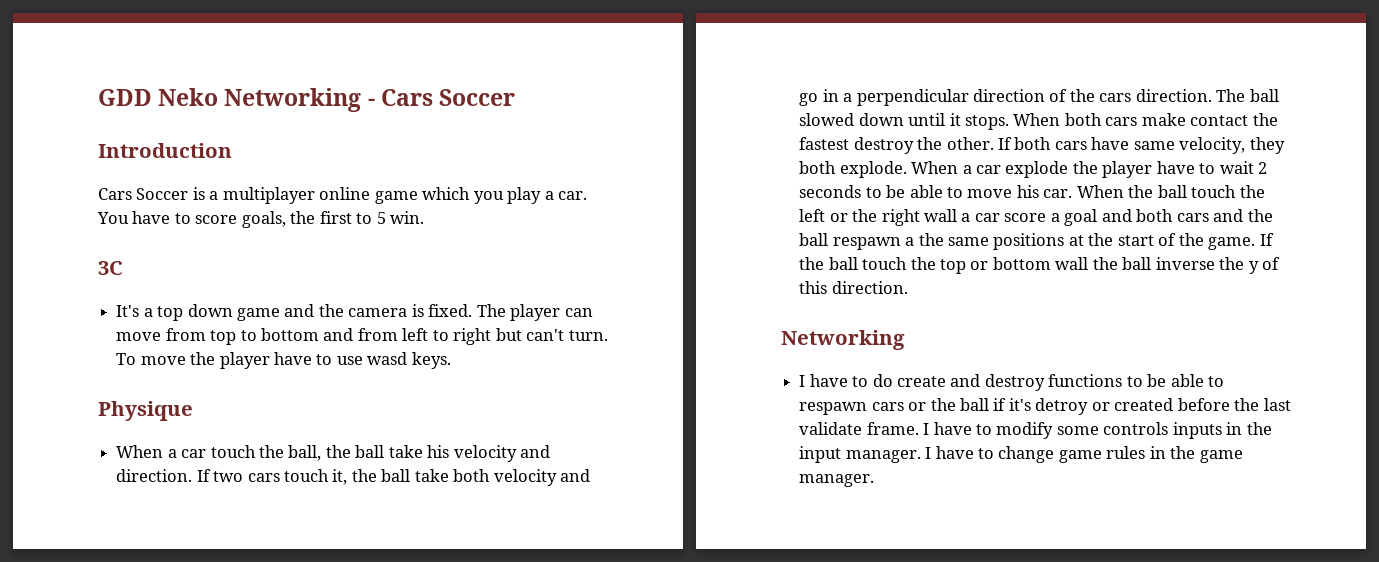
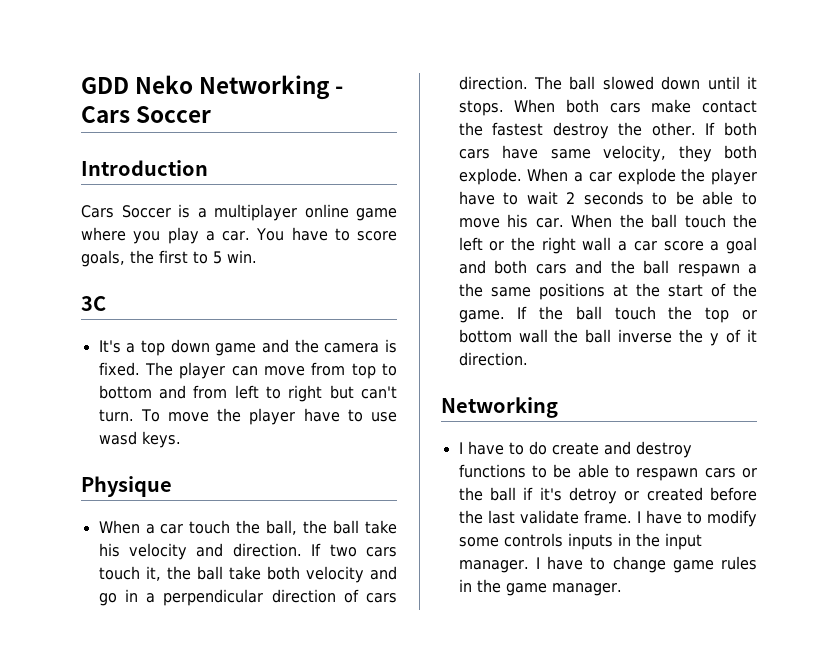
- Cars Soccer is a multiplayer online game which you play a car.
+ Cars Soccer is a multiplayer online game where you play a car.
- If two cars touch it, the ball take both velocity and go in a perpendicular direction of the cars direction.
+ If two cars touch it, the ball take both velocity and go in a perpendicular direction of cars direction.
- If the ball touch the top or bottom wall the ball inverse the y of this direction.
+ If the ball touch the top or bottom wall the ball inverse the y of it direction.

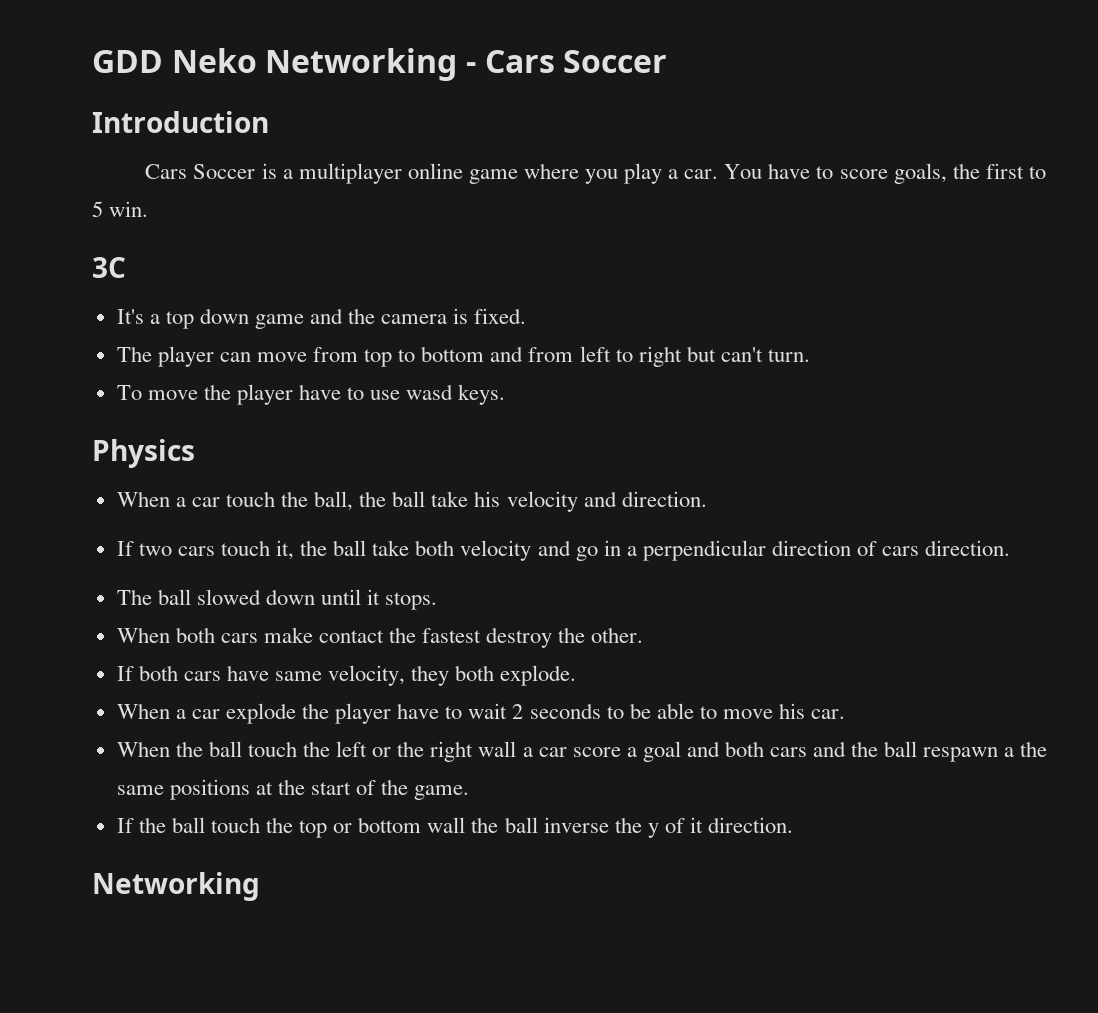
- It's a top down game and the camera is fixed. The player can move from top to bottom and from left to right but can't turn. To move the player have to use wasd keys.
+ It's a top down game and the camera is fixed.
+ The player can move from top to bottom and from left to right but can't turn.
+ To move the player have to use wasd keys.
- Physique
+ Physics
- When a car touch the ball, the ball take his velocity and direction. If two cars touch it, the ball take both velocity and go in a perpendicular direction of cars direction. The ball slowed down until it stops. When both cars make contact the fastest destroy the other. If both cars have same velocity, they both explode. When a car explode the player have to wait 2 seconds to be able to move his car. When the ball touch the left or the right wall a car score a goal and both cars and the ball respawn a the same positions at the start of the game. If the ball touch the top or bottom wall the ball inverse the y of it direction.
+ When a car touch the ball, the ball take his velocity and direction.
+ If two cars touch it, the ball take both velocity and go in a perpendicular direction of cars direction.
+ The ball slowed down until it stops.
+ When both cars make contact the fastest destroy the other.
+ If both cars have same velocity, they both explode.
+ When a car explode the player have to wait 2 seconds to be able to move his car.
+ When the ball touch the left or the right wall a car score a goal and both cars and the ball respawn a the same positions at the start of the game.
+ If the ball touch the top or bottom wall the ball inverse the y of it direction.
- I have to do create and destroy functions to be able to respawn cars or the ball if it's detroy or created before the last validate frame. I have to modify some controls inputs in the input manager. I have to change game rules in the game manager.

